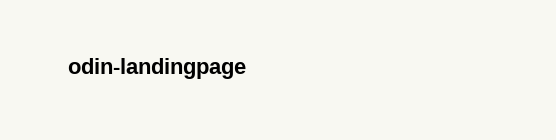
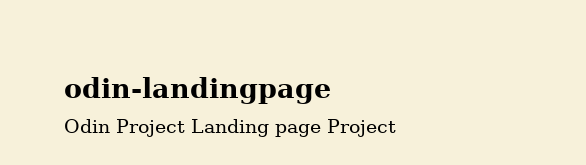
+ Odin Project Landing page Project

